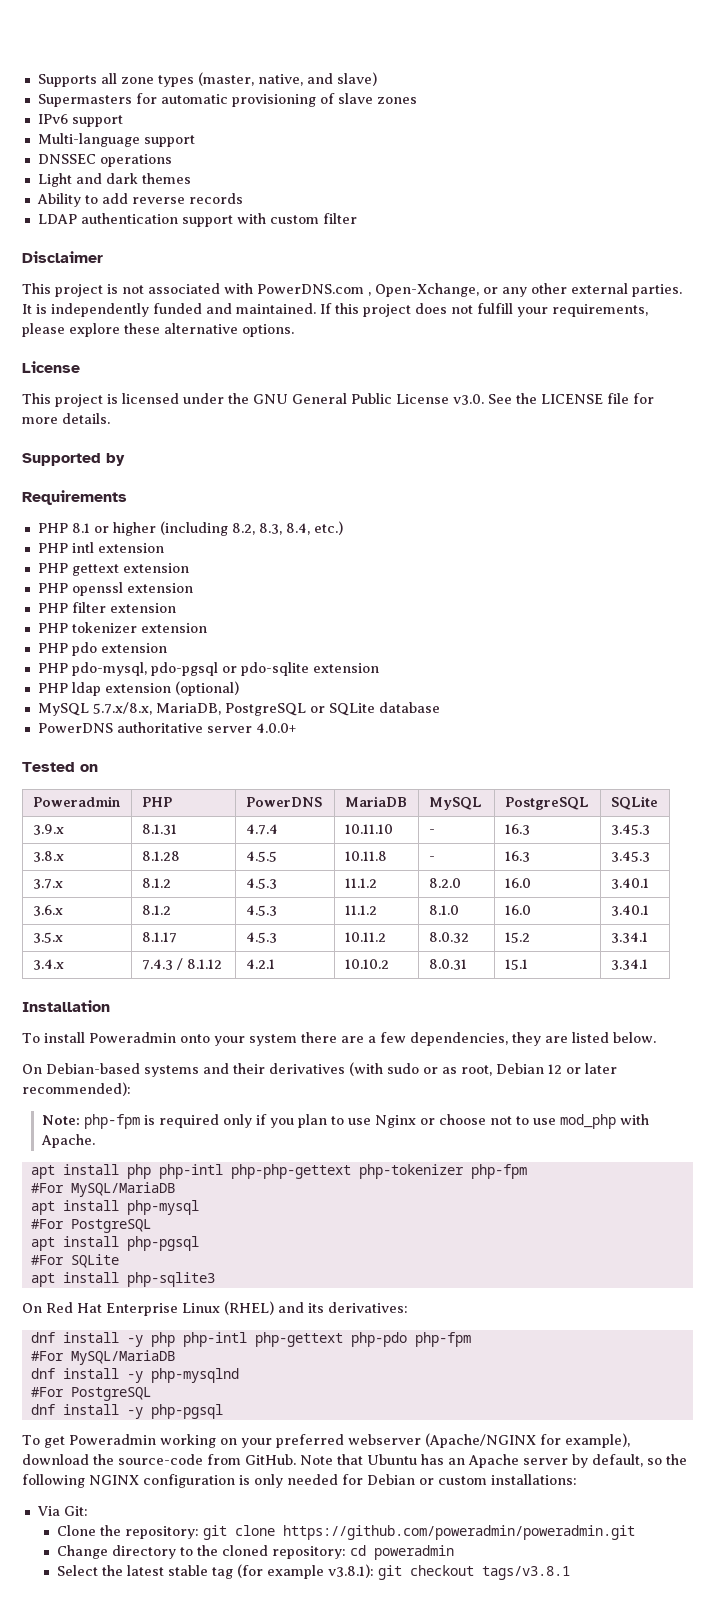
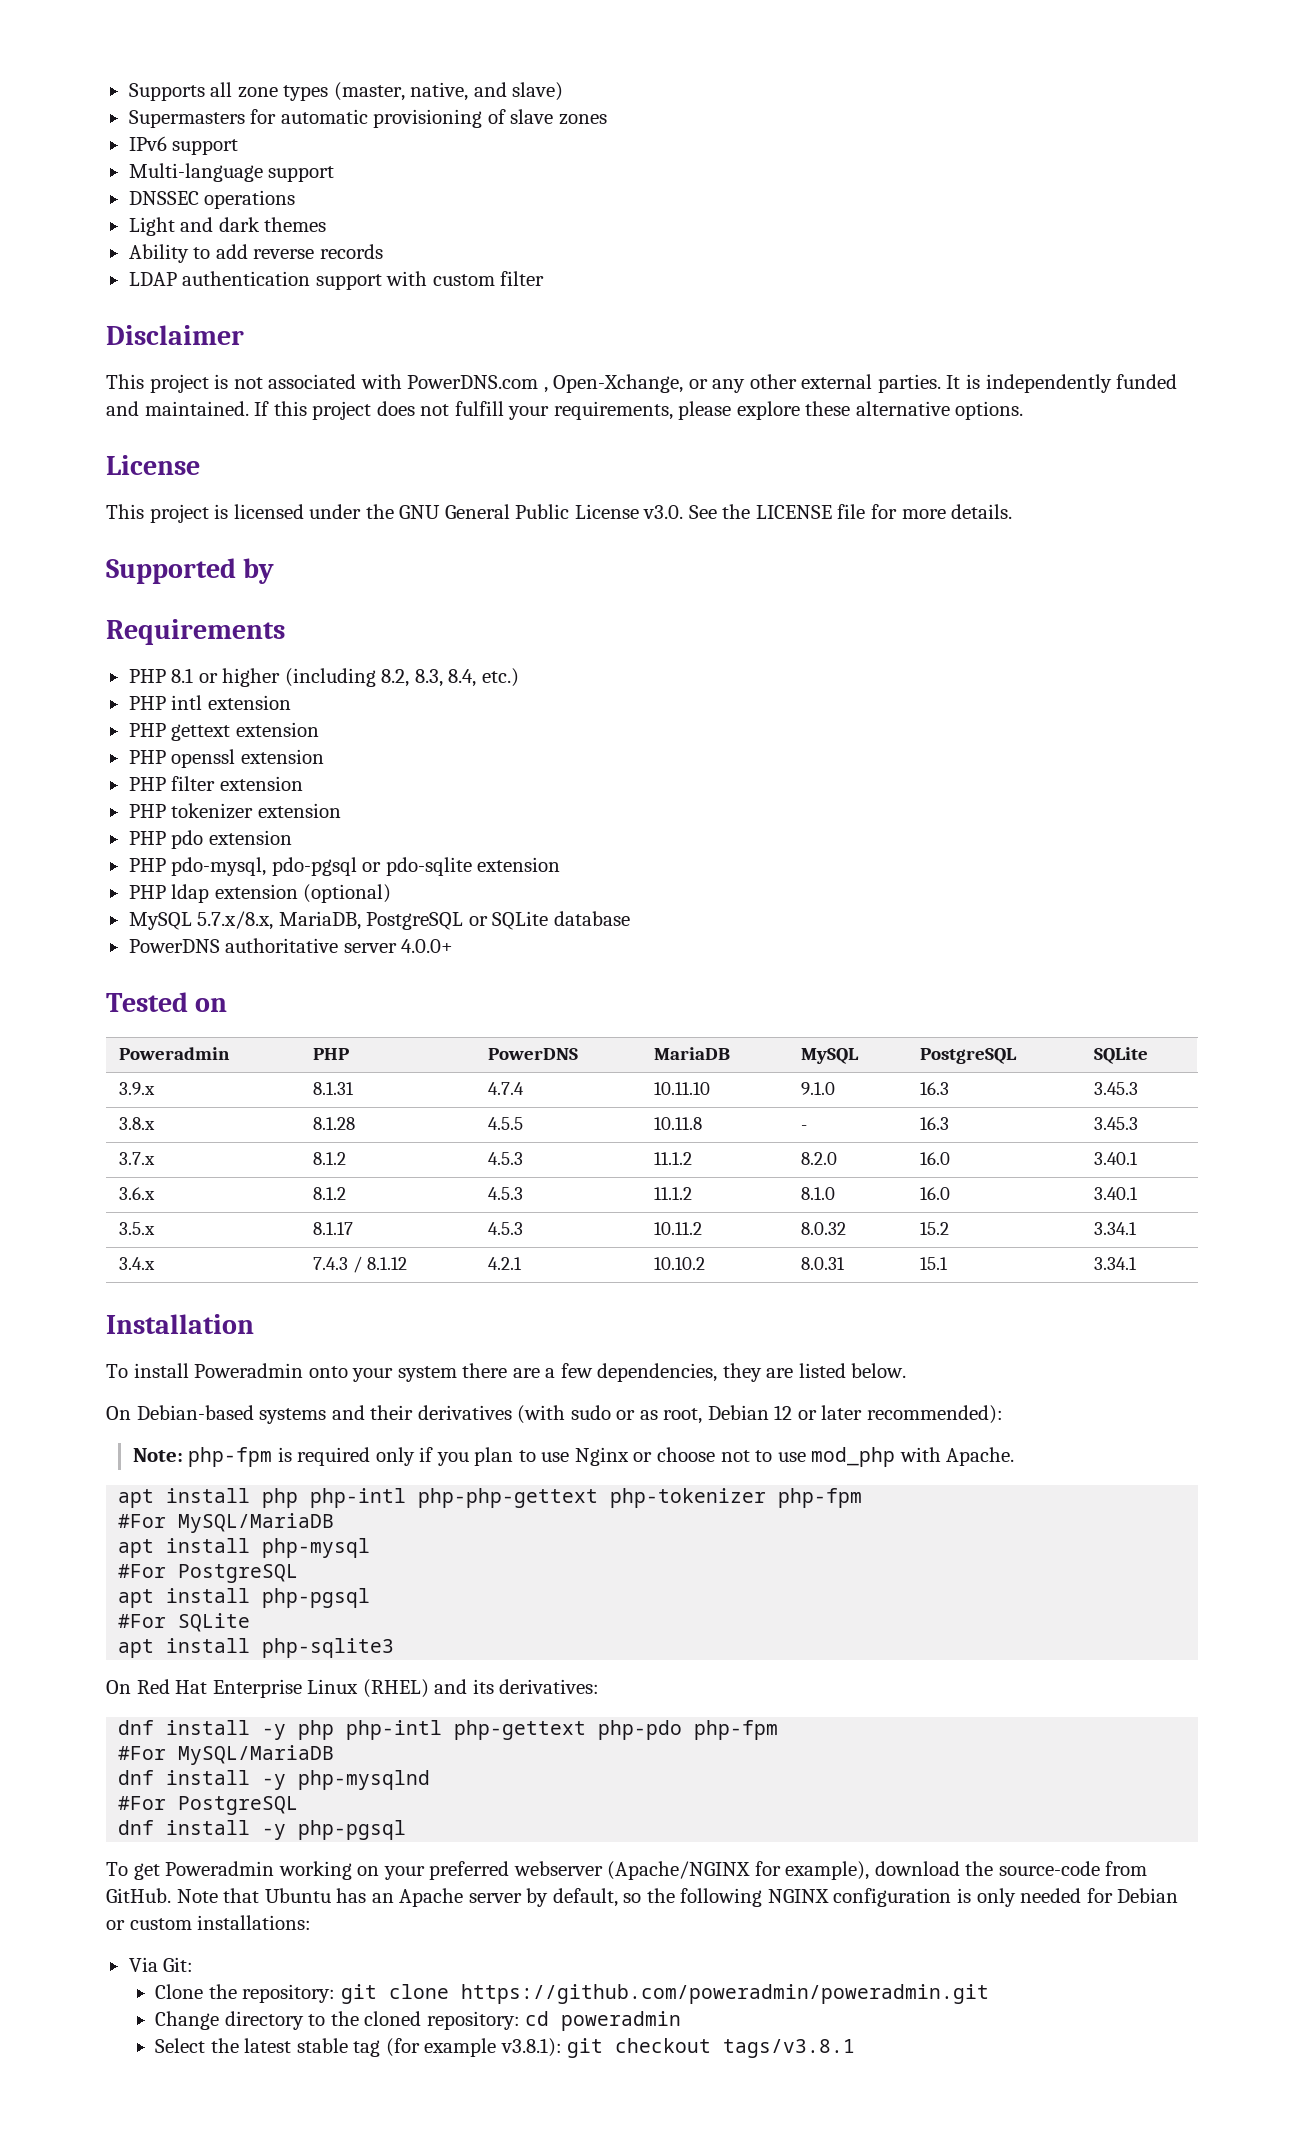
- 3.9.x | 8.1.31 | 4.7.4 | 10.11.10 | - | 16.3 | 3.45.3
+ 3.9.x | 8.1.31 | 4.7.4 | 10.11.10 | 9.1.0 | 16.3 | 3.45.3

